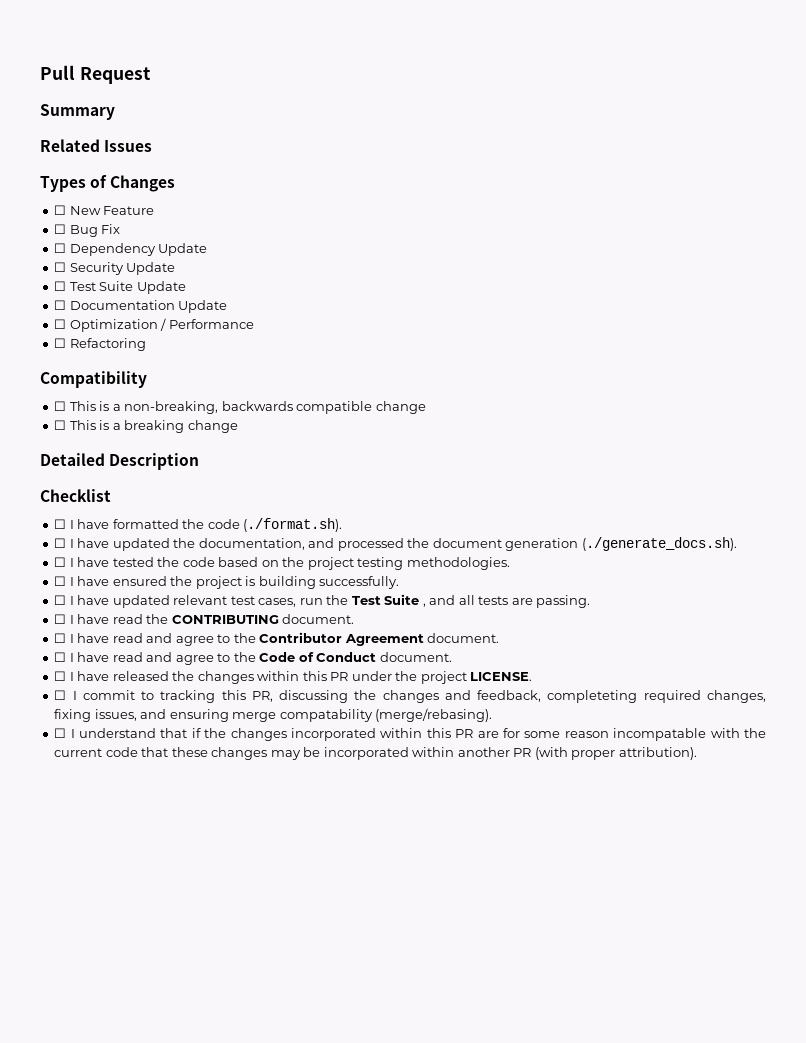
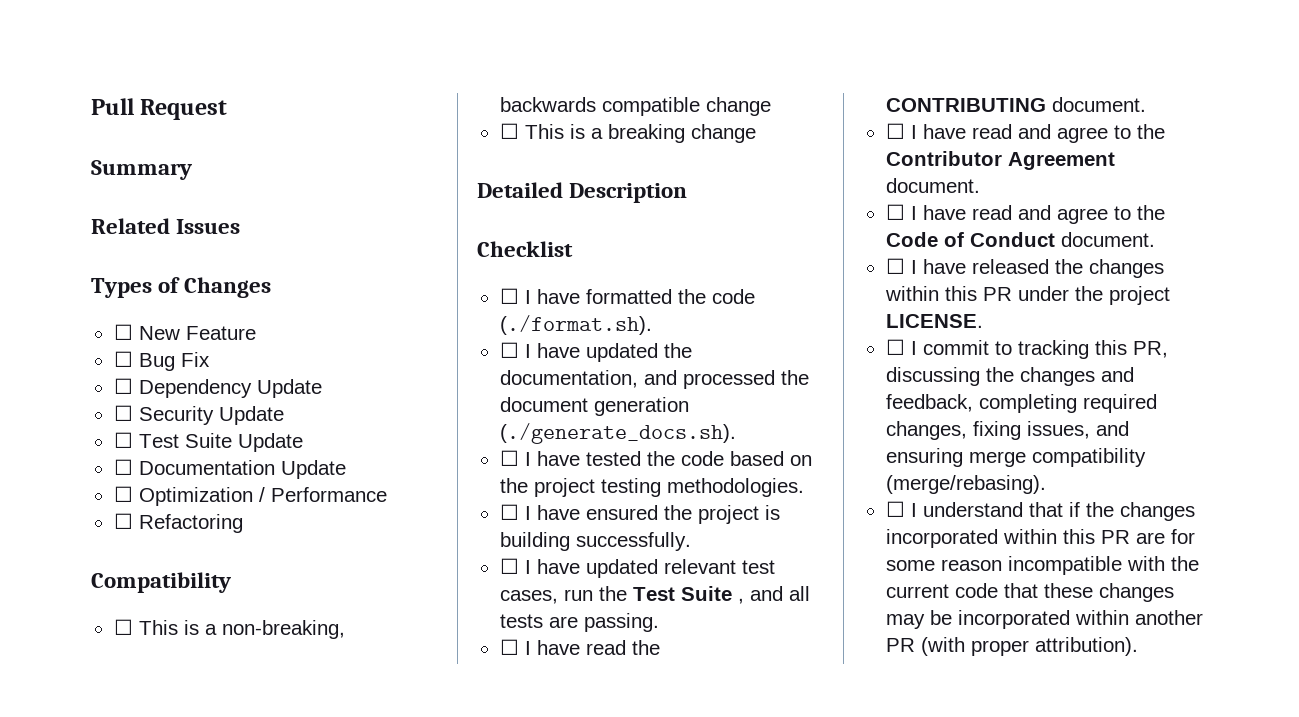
- ☐ I commit to tracking this PR, discussing the changes and feedback, completeting required changes, fixing issues, and ensuring merge compatability (merge/rebasing).
+ ☐ I commit to tracking this PR, discussing the changes and feedback, completing required changes, fixing issues, and ensuring merge compatibility (merge/rebasing).
- ☐ I understand that if the changes incorporated within this PR are for some reason incompatable with the current code that these changes may be incorporated within another PR (with proper attribution).
+ ☐ I understand that if the changes incorporated within this PR are for some reason incompatible with the current code that these changes may be incorporated within another PR (with proper attribution).

